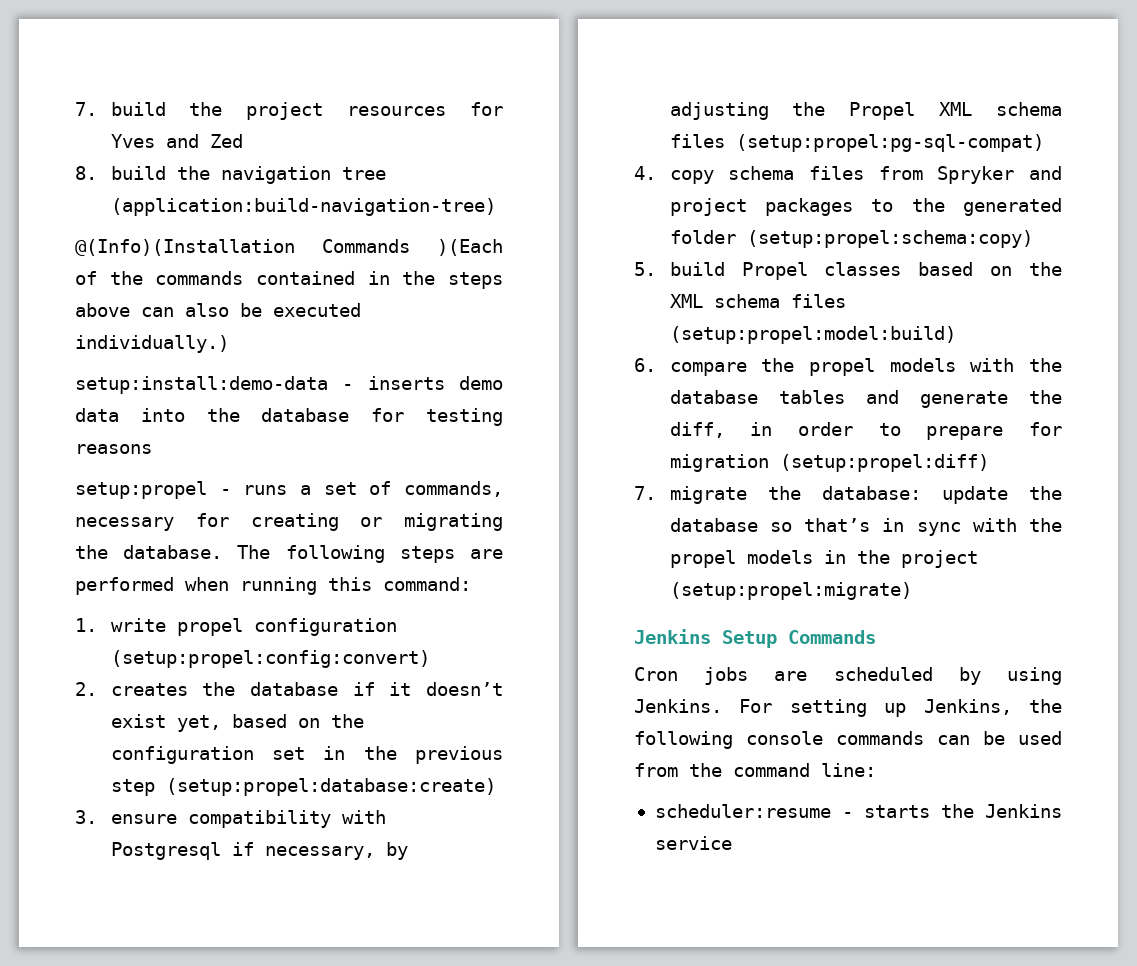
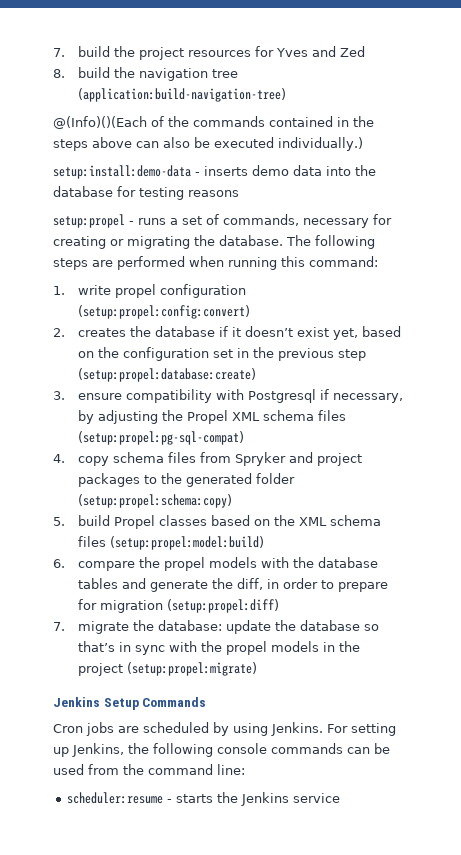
- @(Info)(Installation Commands )(Each of the commands contained in the steps above can also be executed individually.)
+ @(Info)()(Each of the commands contained in the steps above can also be executed individually.)

